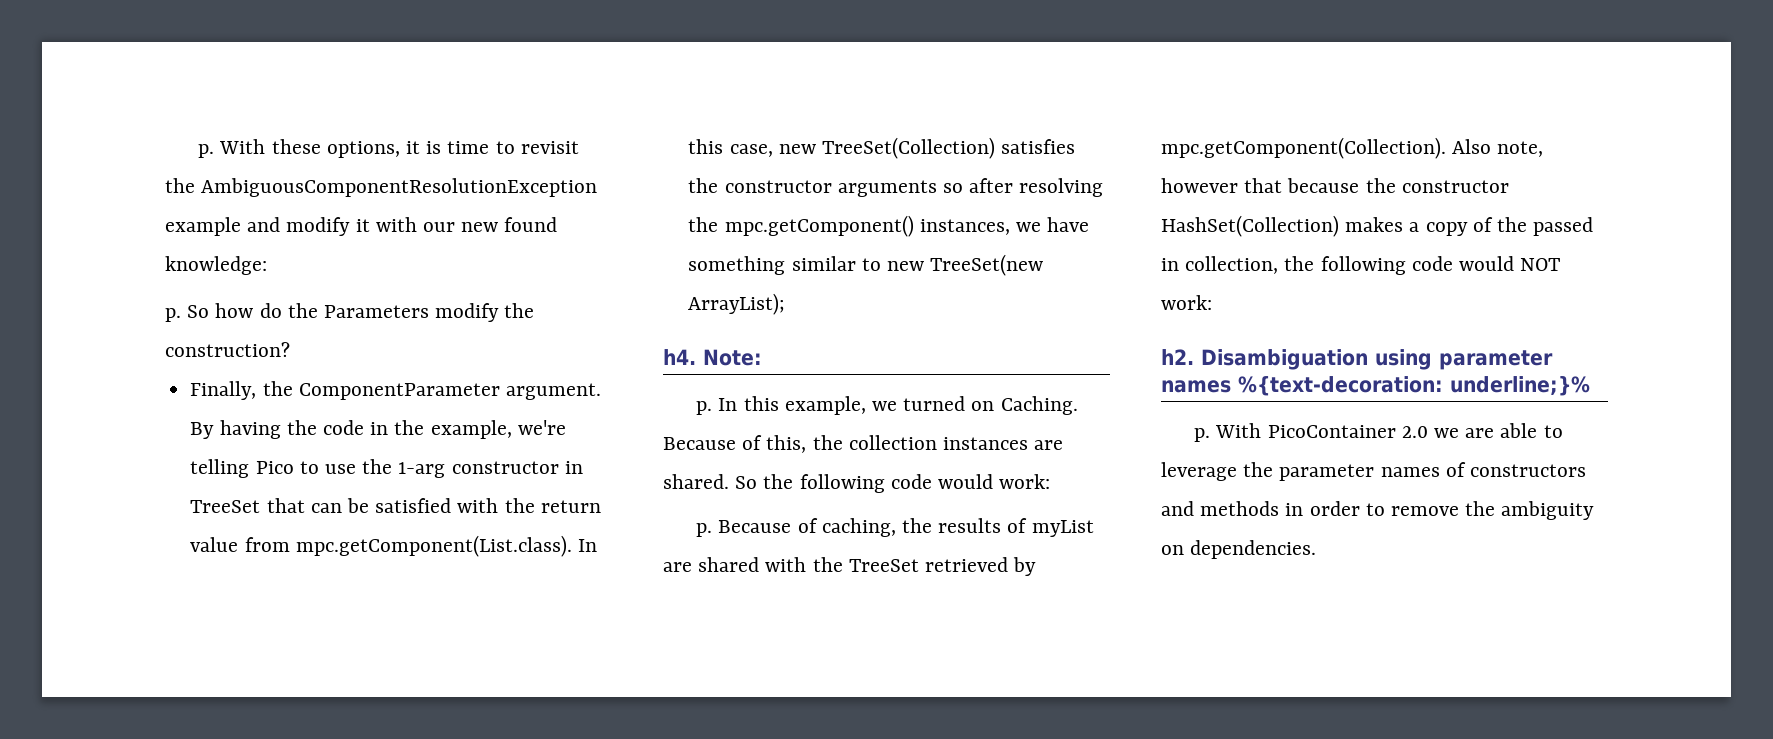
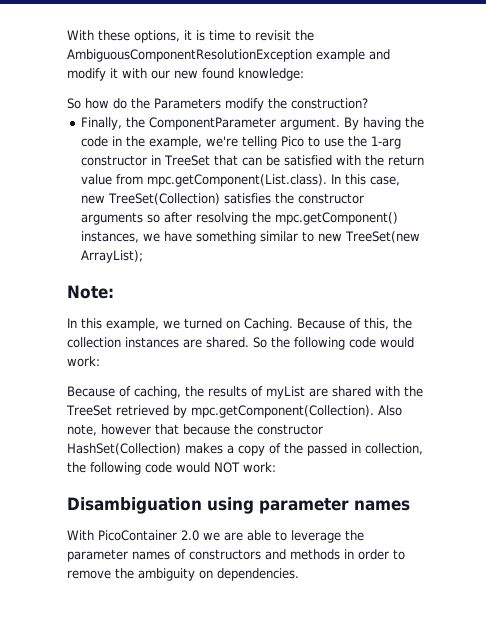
- p. With these options, it is time to revisit the AmbiguousComponentResolutionException example and modify it with our new found knowledge:
+ With these options, it is time to revisit the AmbiguousComponentResolutionException example and modify it with our new found knowledge:
- p. So how do the Parameters modify the construction?
+ So how do the Parameters modify the construction?
- h4.
- p. In this example, we turned on Caching.
+ In this example, we turned on Caching.
- p. Because of caching, the results of myList are shared with the TreeSet retrieved by mpc.getComponent(Collection). Also note, however that because the constructor HashSet(Collection) makes a copy of the passed in collection, the following code would NOT work:
+ Because of caching, the results of myList are shared with the TreeSet retrieved by mpc.getComponent(Collection). Also note, however that because the constructor HashSet(Collection) makes a copy of the passed in collection, the following code would NOT work:
- h2. Disambiguation using parameter names %{text-decoration: underline;}%
- p. With PicoContainer 2.0 we are able to leverage the parameter names of constructors and methods in order to remove the ambiguity on dependencies.
+ Disambiguation using parameter names
+ With PicoContainer 2.0 we are able to leverage the parameter names of constructors and methods in order to remove the ambiguity on dependencies.

